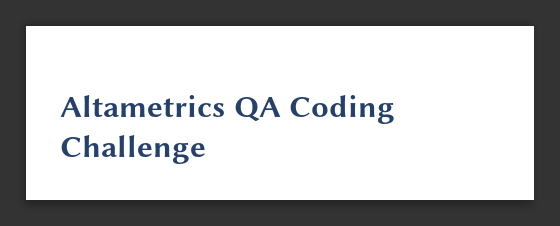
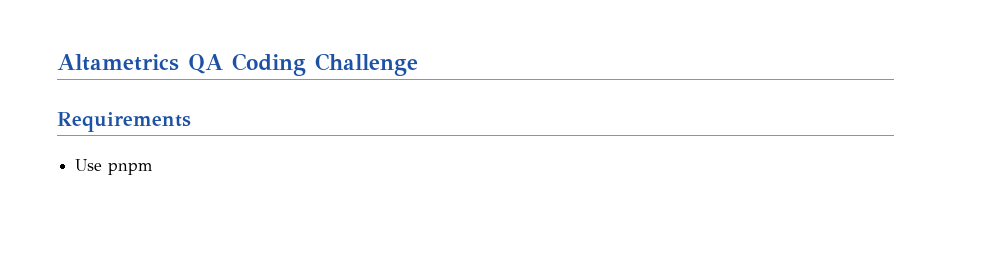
+ Requirements
+ Use pnpm

